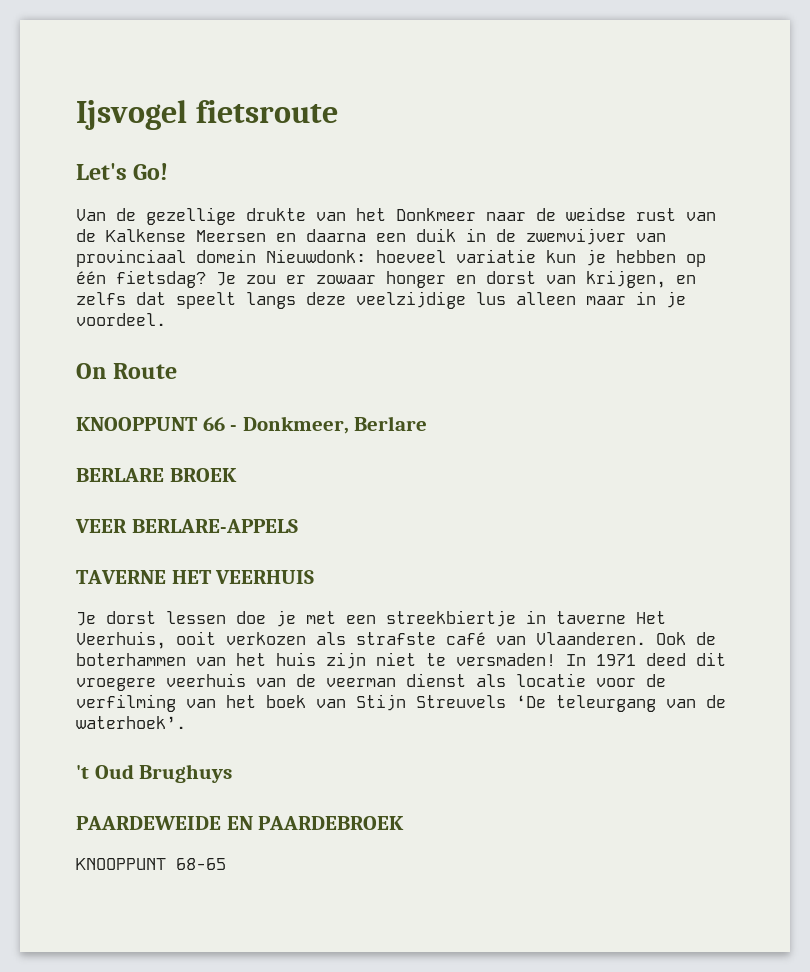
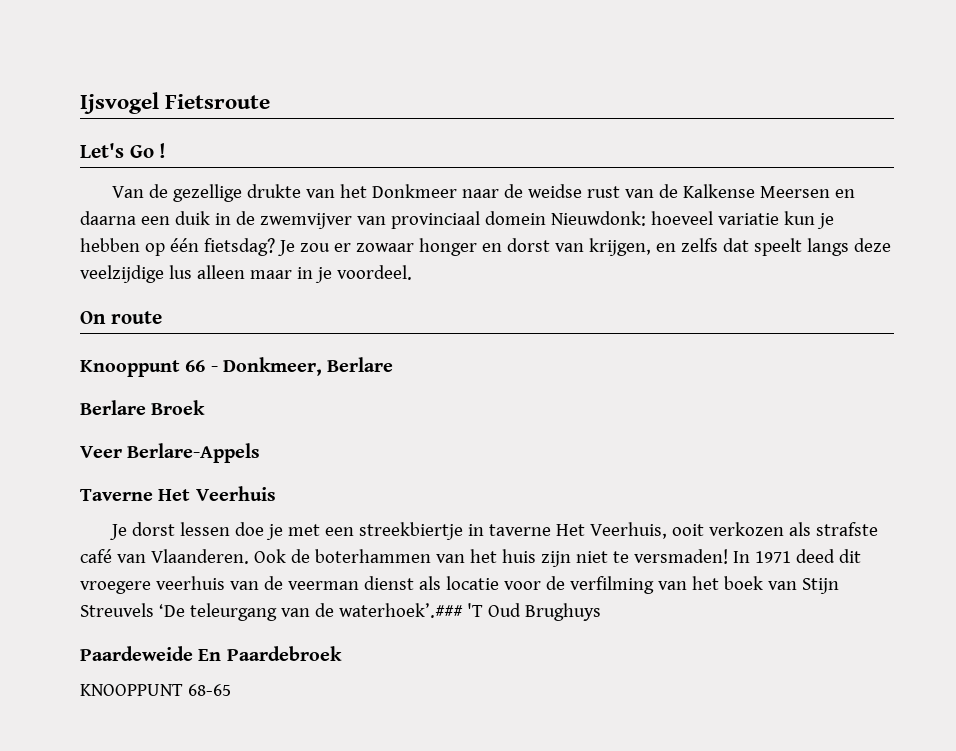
- Ijsvogel fietsroute
+ Ijsvogel Fietsroute
- Let's Go!
+ Let's Go !
- On Route
- KNOOPPUNT 66 - Donkmeer, Berlare
+ On route
+ Knooppunt 66 - Donkmeer, Berlare
- BERLARE BROEK
- VEER BERLARE-APPELS
- TAVERNE HET VEERHUIS
+ Berlare Broek
+ Veer Berlare-Appels
+ Taverne Het Veerhuis
- In 1971 deed dit vroegere veerhuis van de veerman dienst als locatie voor de verfilming van het boek van Stijn Streuvels ‘De teleurgang van de waterhoek’.
- 't Oud Brughuys
+ In 1971 deed dit vroegere veerhuis van de veerman dienst als locatie voor de verfilming van het boek van Stijn Streuvels ‘De teleurgang van de waterhoek’.### 'T Oud Brughuys
- PAARDEWEIDE EN PAARDEBROEK
+ Paardeweide En Paardebroek

